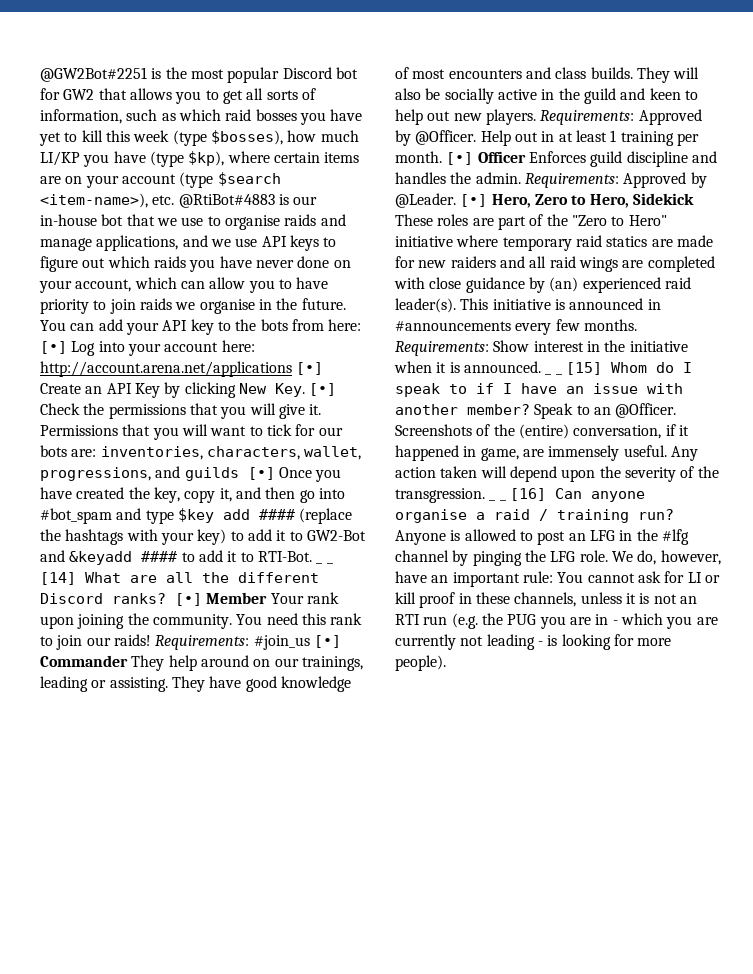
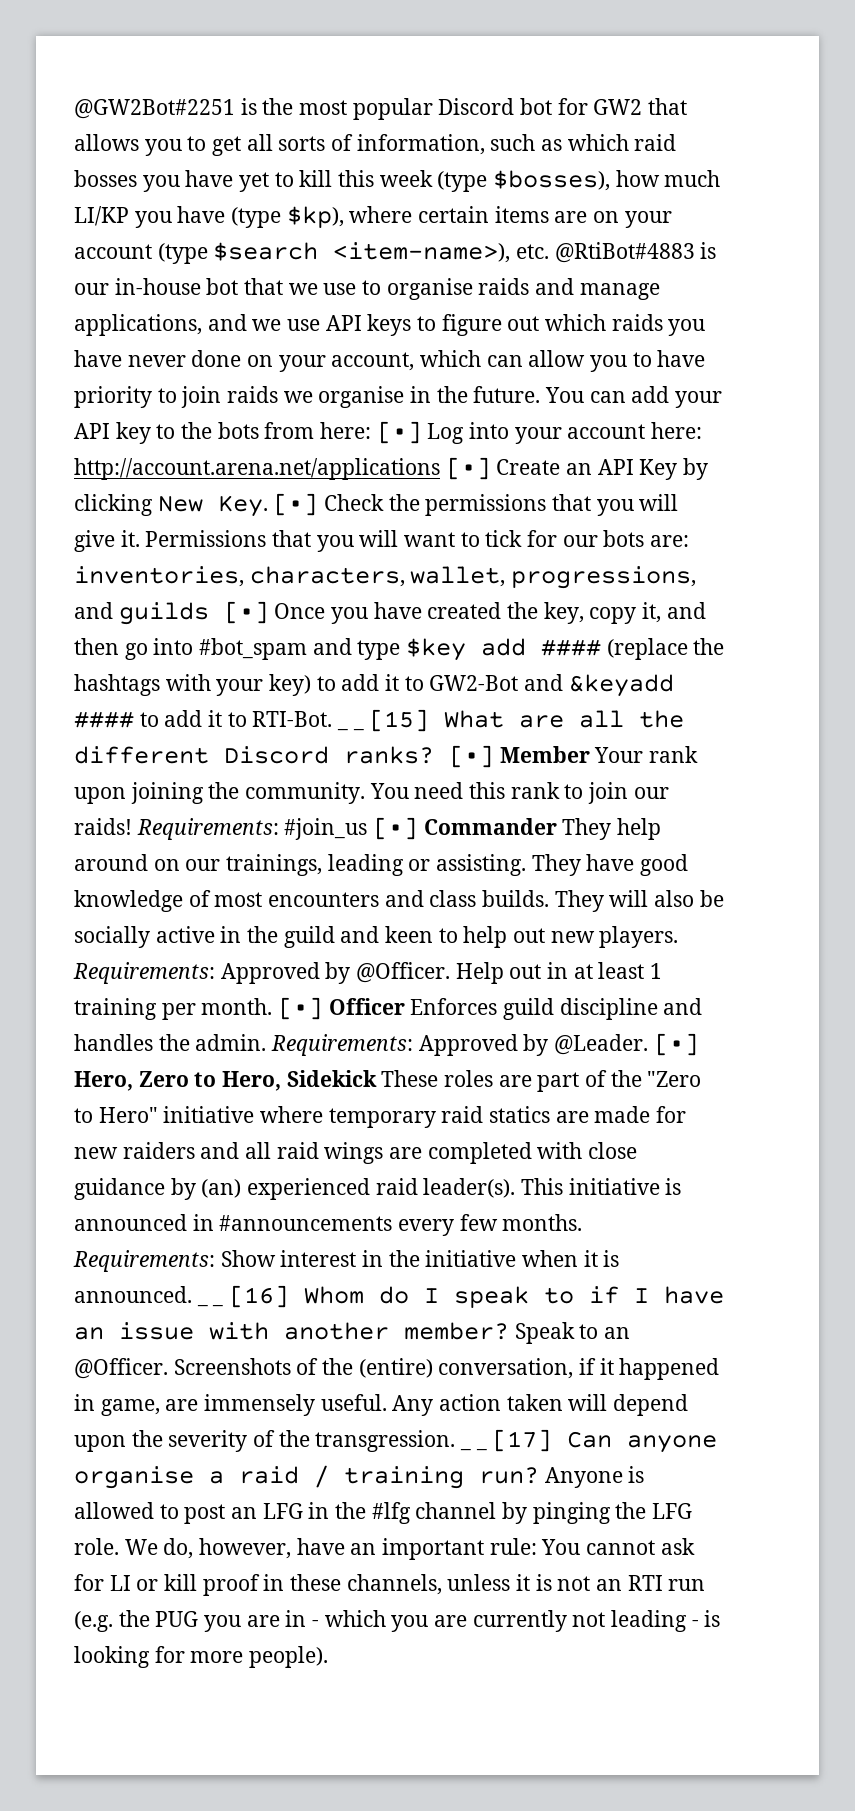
- _ _ [14] What are all the different Discord ranks?
+ _ _ [15] What are all the different Discord ranks?
- _ _ [15] Whom do I speak to if I have an issue with another member?
+ _ _ [16] Whom do I speak to if I have an issue with another member?
- _ _ [16] Can anyone organise a raid / training run?
+ _ _ [17] Can anyone organise a raid / training run?

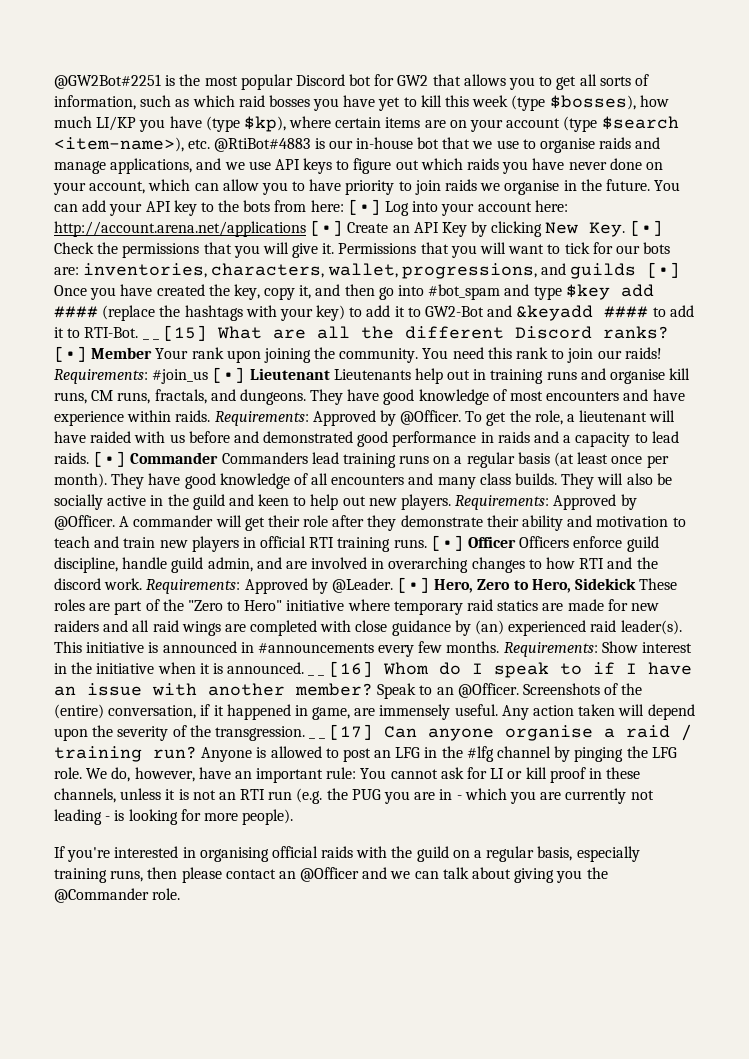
- Requirements: #join_us [•] Commander They help around on our trainings, leading or assisting.
+ Requirements: #join_us [•] Lieutenant Lieutenants help out in training runs and organise kill runs, CM runs, fractals, and dungeons.
- They have good knowledge of most encounters and class builds.
+ They have good knowledge of most encounters and have experience within raids. Requirements: Approved by @Officer. To get the role, a lieutenant will have raided with us before and demonstrated good performance in raids and a capacity to lead raids. [•] Commander Commanders lead training runs on a regular basis (at least once per month). They have good knowledge of all encounters and many class builds.
- Help out in at least 1 training per month. [•] Officer Enforces guild discipline and handles the admin.
+ A commander will get their role after they demonstrate their ability and motivation to teach and train new players in official RTI training runs. [•] Officer Officers enforce guild discipline, handle guild admin, and are involved in overarching changes to how RTI and the discord work.
+ If you're interested in organising official raids with the guild on a regular basis, especially training runs, then please contact an @Officer and we can talk about giving you the @Commander role.

